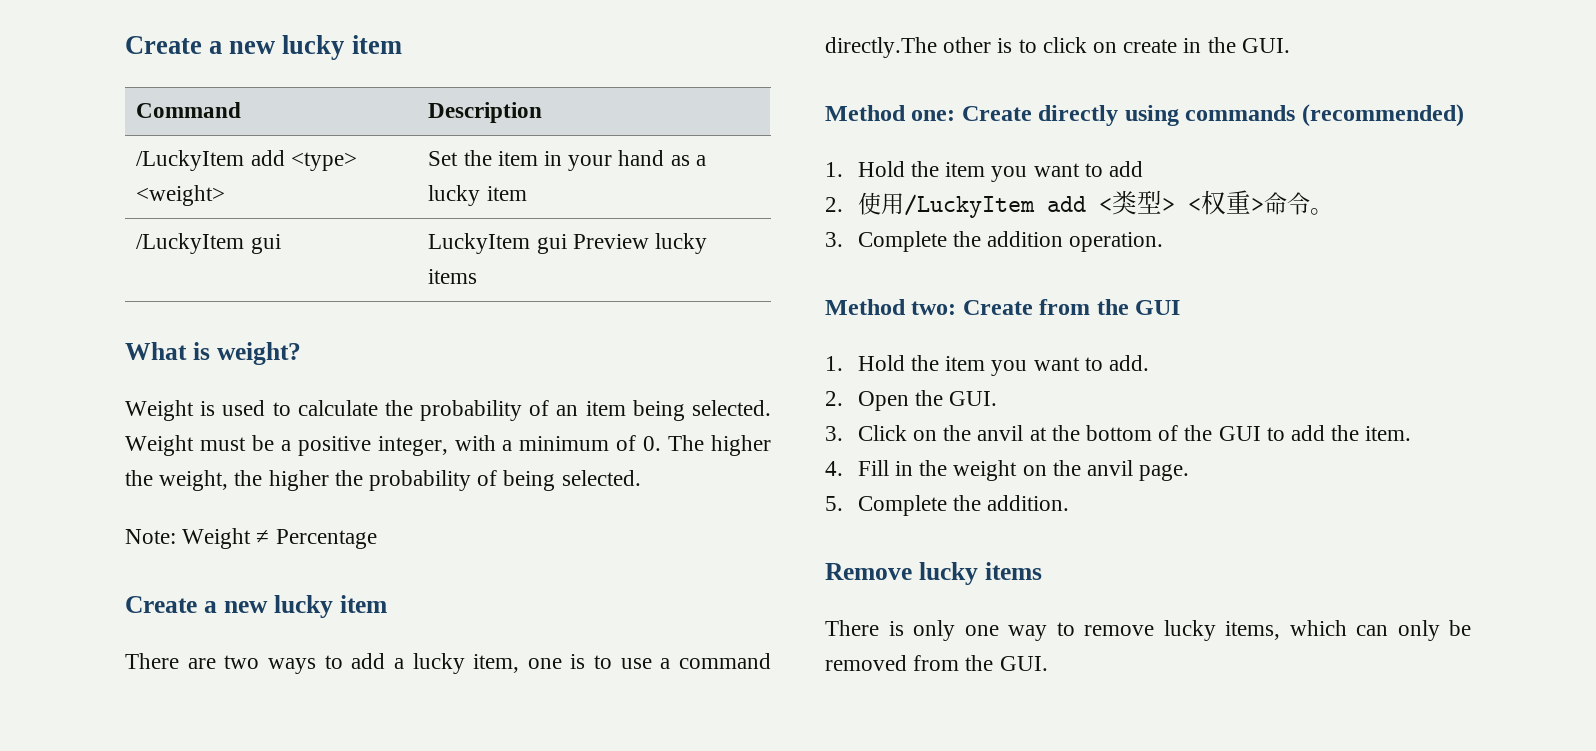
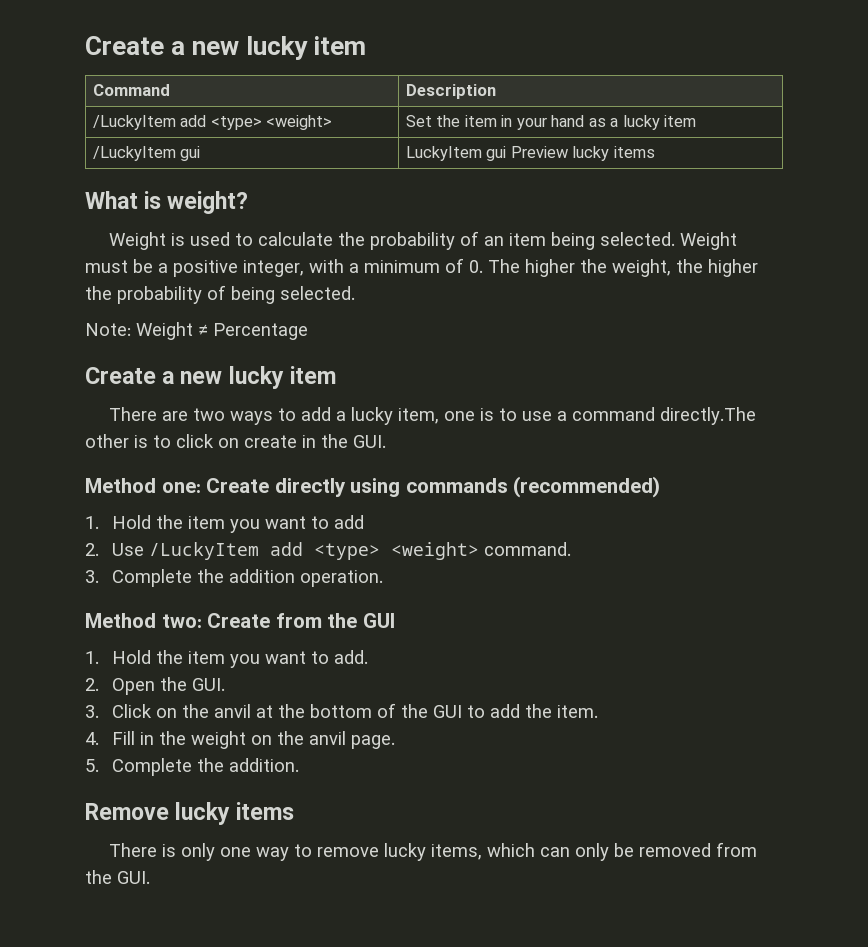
- 2.使用/LuckyItem add <类型> <权重>命令。
+ 2. Use /LuckyItem add <type> <weight> command.

